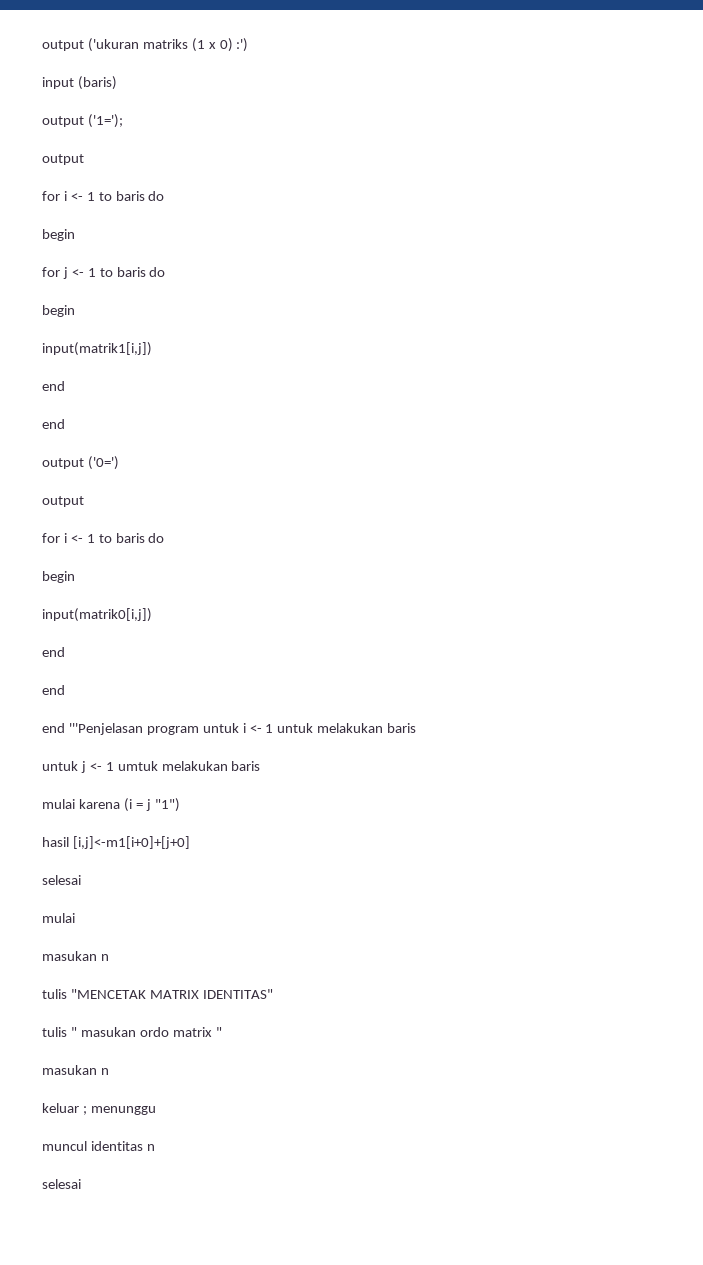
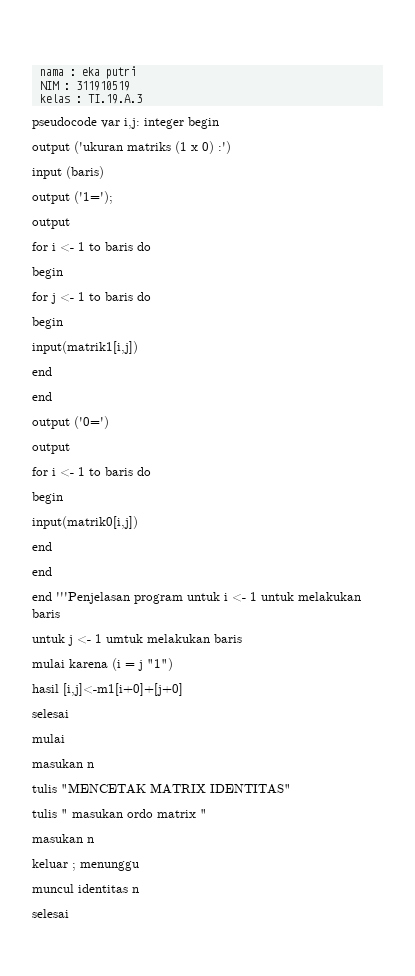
+ nama : eka putri
+ NIM : 311910519
+ kelas : TI.19.A.3
+ pseudocode var i,j: integer begin

